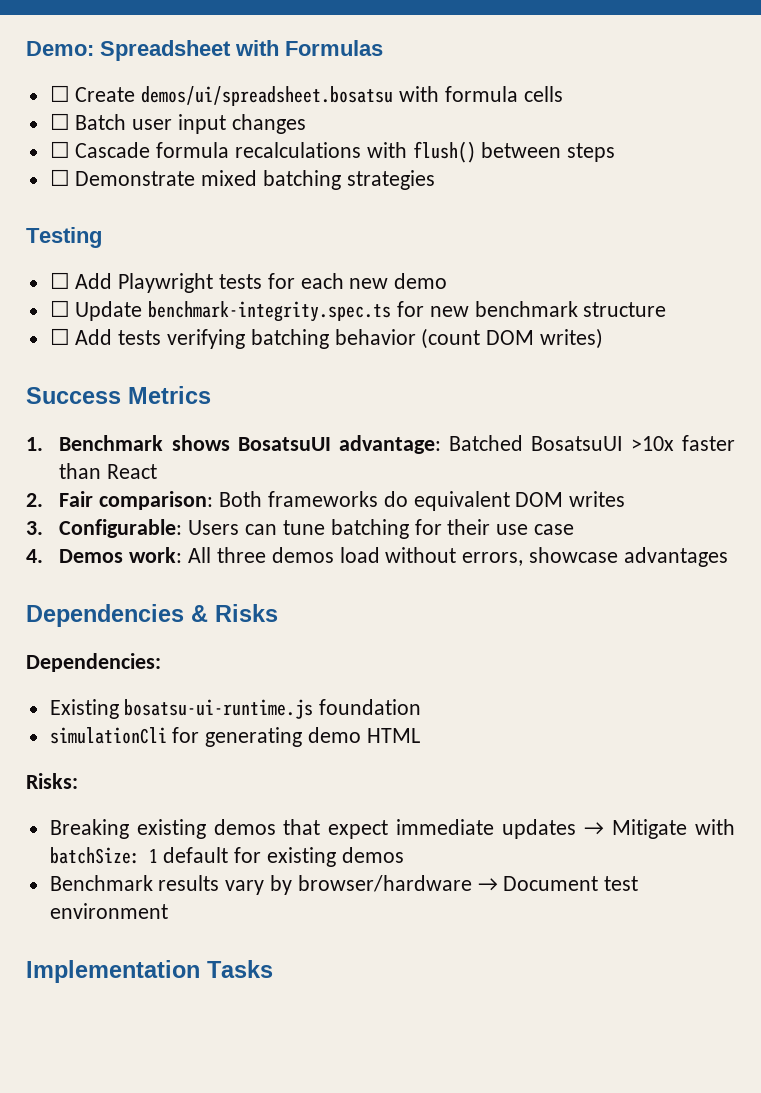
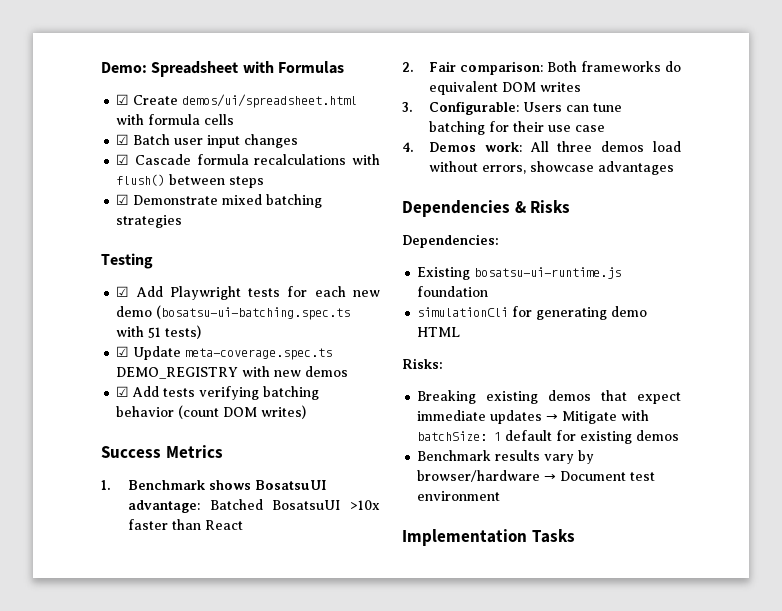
- ☐ Create demos/ui/spreadsheet.bosatsu with formula cells
+ ☑ Create demos/ui/spreadsheet.html with formula cells
- ☐ Batch user input changes
+ ☑ Batch user input changes
- ☐ Cascade formula recalculations with flush() between steps
+ ☑ Cascade formula recalculations with flush() between steps
- ☐ Demonstrate mixed batching strategies
+ ☑ Demonstrate mixed batching strategies
- ☐ Add Playwright tests for each new demo
- ☐ Update benchmark-integrity.spec.ts for new benchmark structure
- ☐ Add tests verifying batching behavior (count DOM writes)
+ ☑ Add Playwright tests for each new demo (bosatsu-ui-batching.spec.ts with 51 tests)
+ ☑ Update meta-coverage.spec.ts DEMO_REGISTRY with new demos
+ ☑ Add tests verifying batching behavior (count DOM writes)

